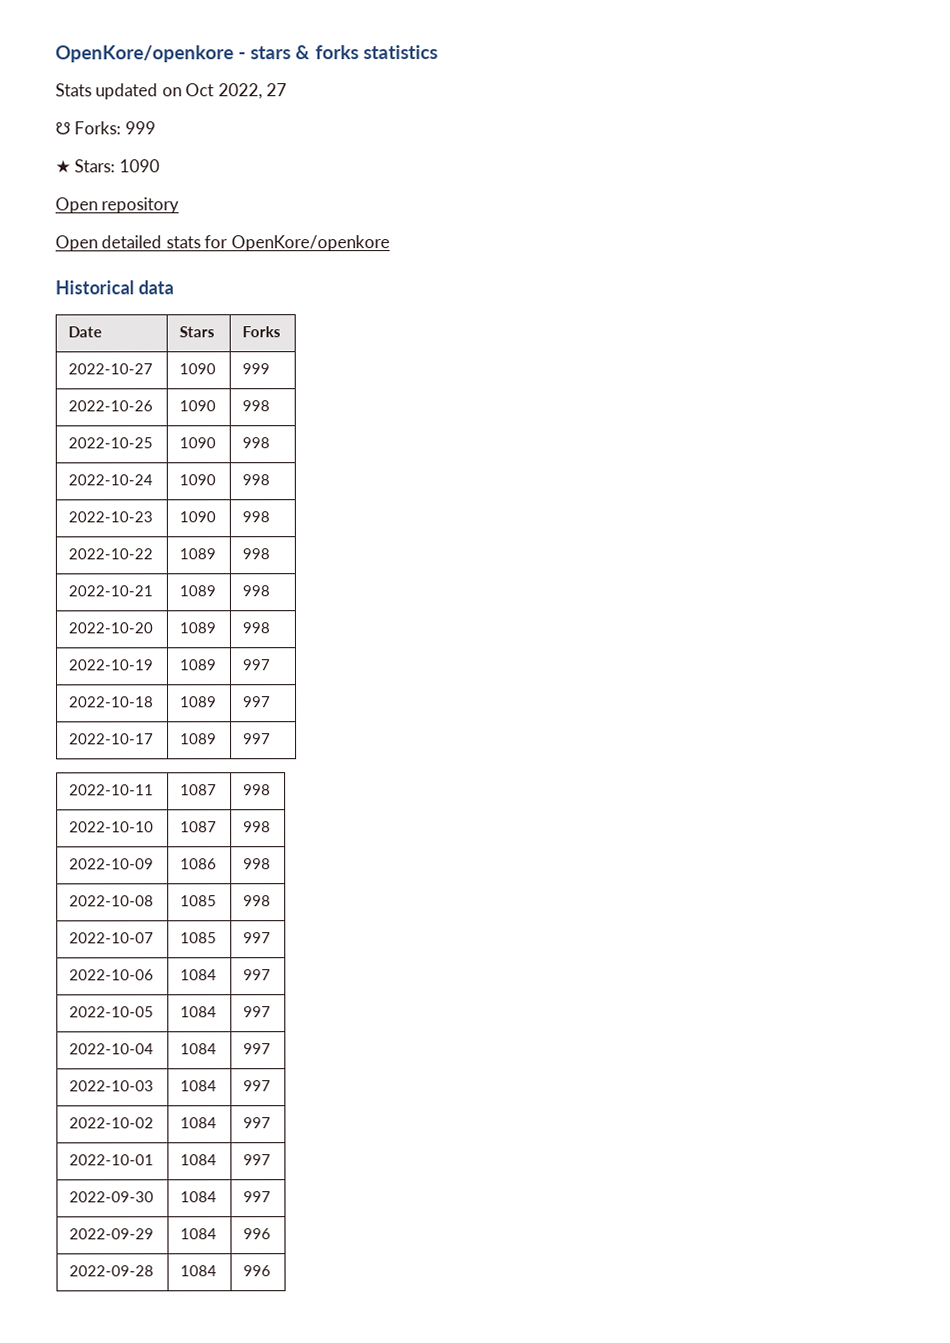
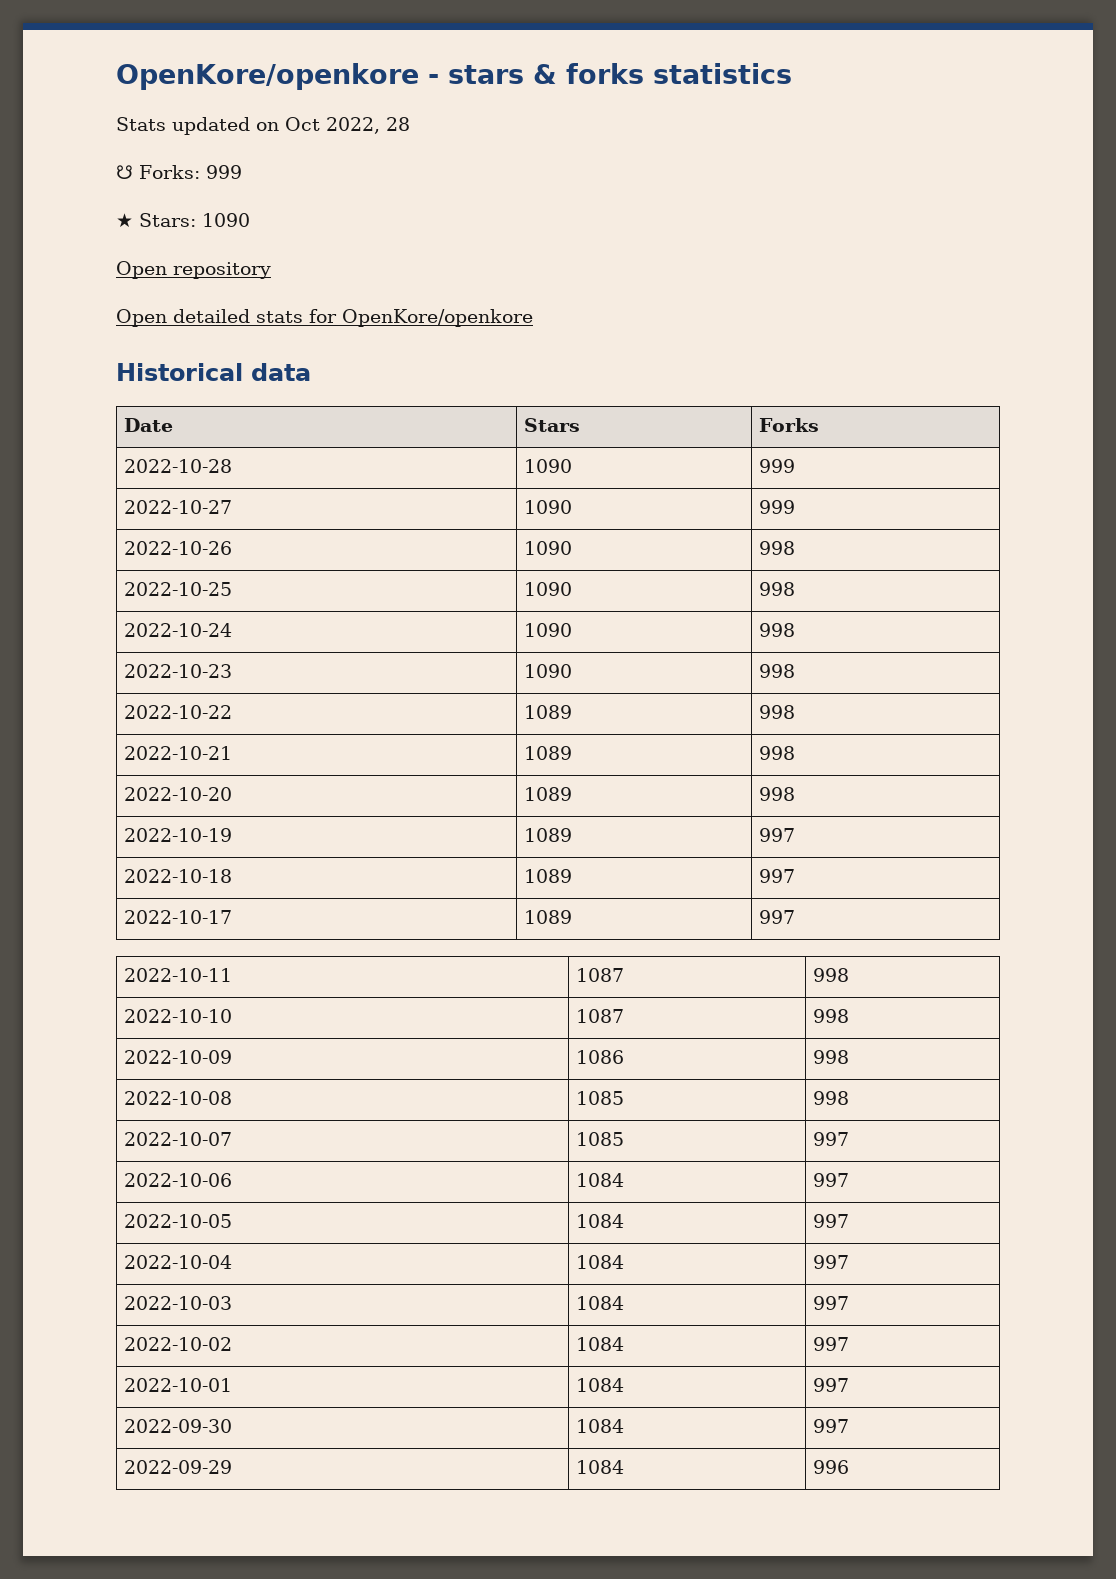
- Stats updated on Oct 2022, 27
+ Stats updated on Oct 2022, 28
+ 2022-10-28 | 1090 | 999
- 2022-09-28 | 1084 | 996

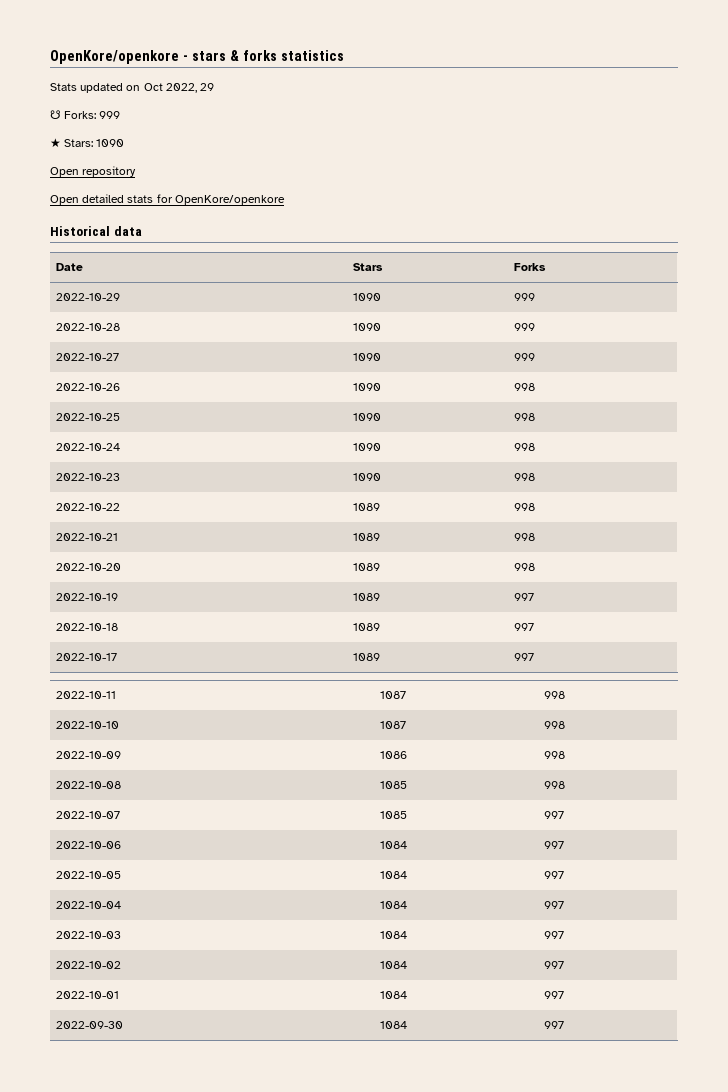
- Stats updated on Oct 2022, 28
+ Stats updated on Oct 2022, 29
+ 2022-10-29 | 1090 | 999
- 2022-09-29 | 1084 | 996

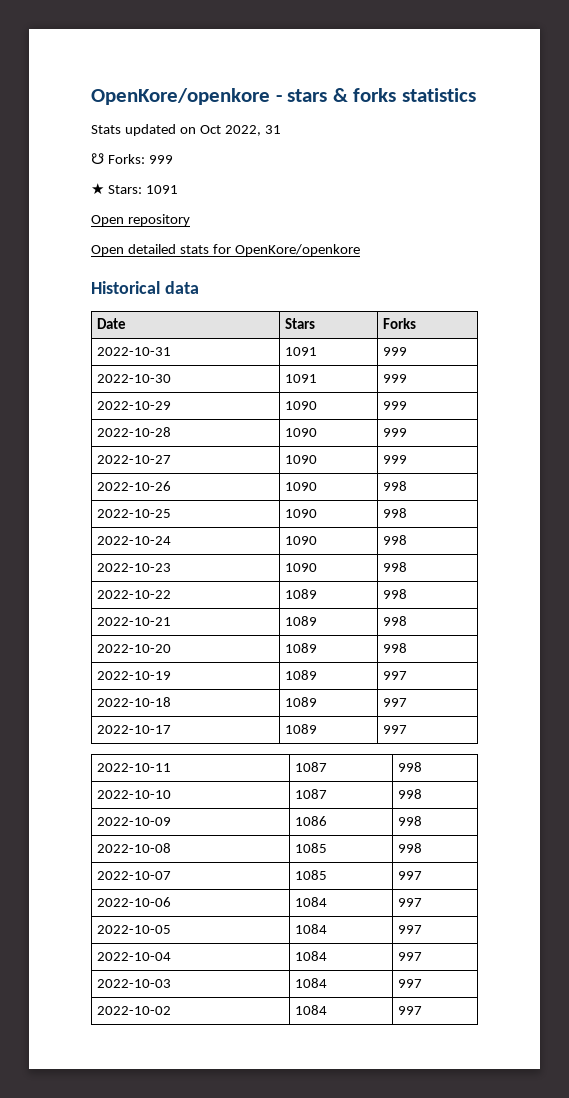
- Stats updated on Oct 2022, 29
+ Stats updated on Oct 2022, 31
- ★ Stars: 1090
+ ★ Stars: 1091
+ 2022-10-31 | 1091 | 999
+ 2022-10-30 | 1091 | 999
- 2022-10-01 | 1084 | 997
- 2022-09-30 | 1084 | 997

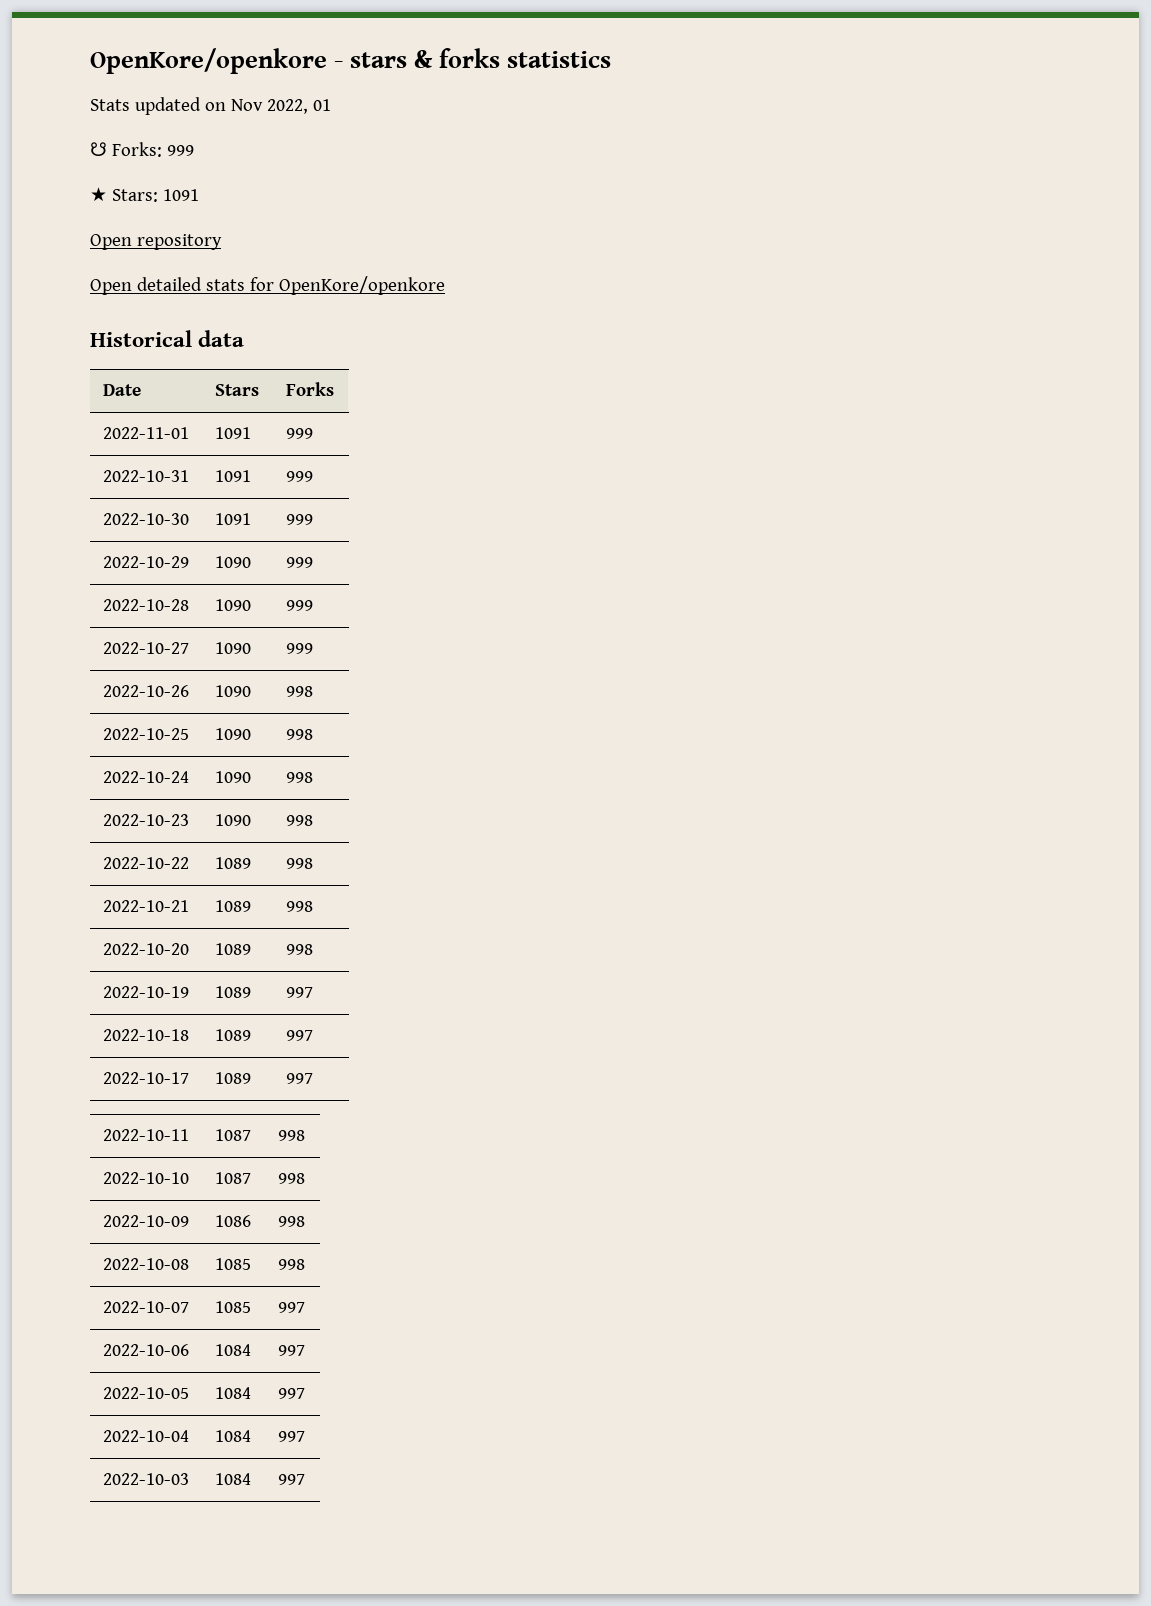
- Stats updated on Oct 2022, 31
+ Stats updated on Nov 2022, 01
+ 2022-11-01 | 1091 | 999
- 2022-10-02 | 1084 | 997

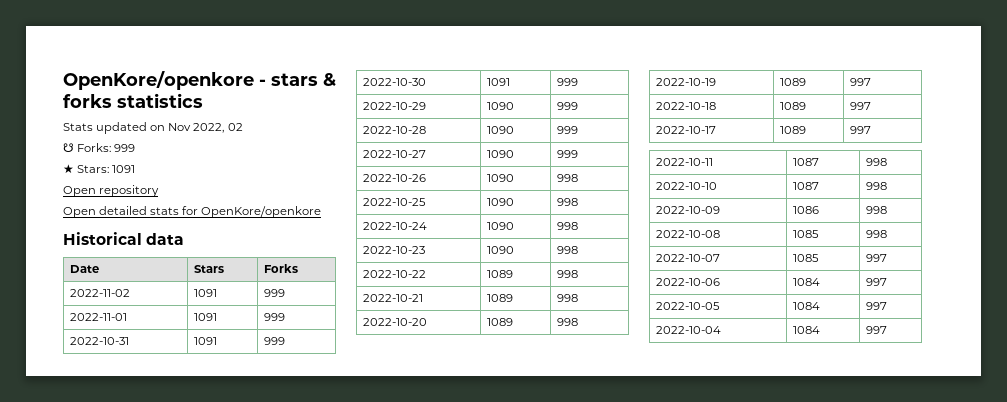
- Stats updated on Nov 2022, 01
+ Stats updated on Nov 2022, 02
+ 2022-11-02 | 1091 | 999
- 2022-10-03 | 1084 | 997

